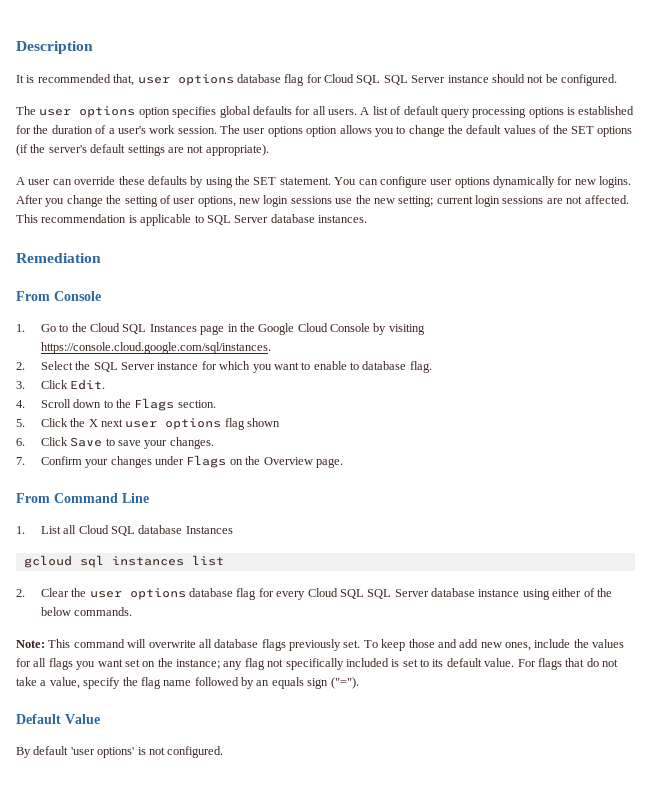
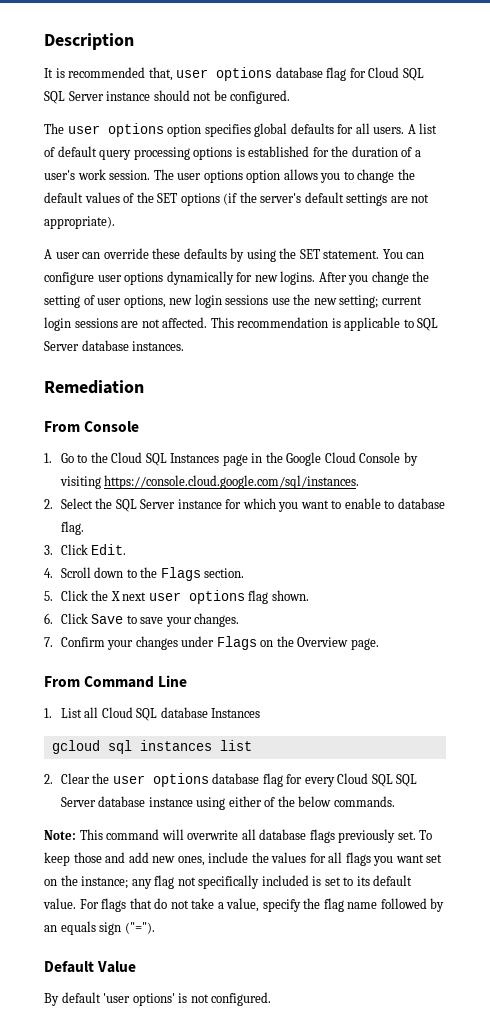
- 5. Click the X next user options flag shown
+ 5. Click the X next user options flag shown.

